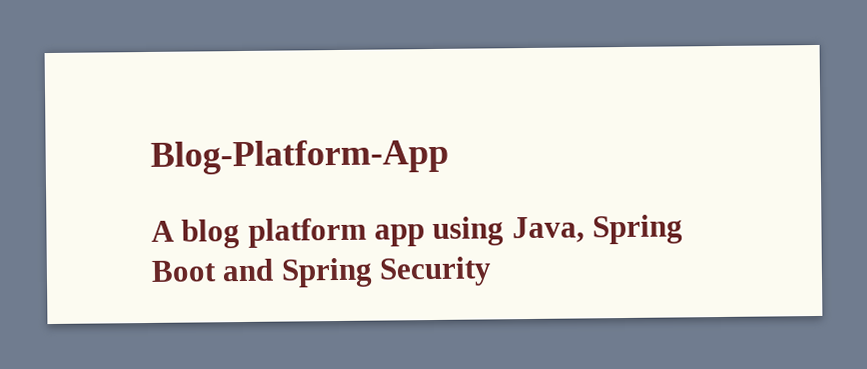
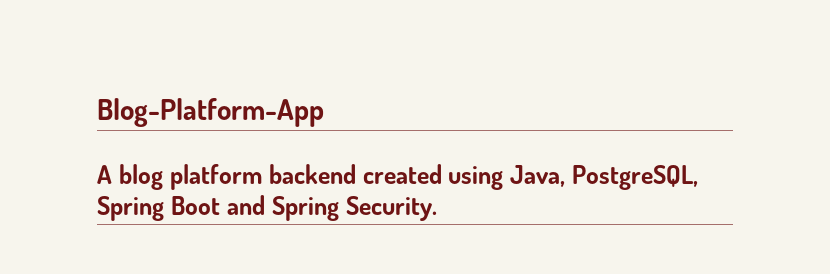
- A blog platform app using Java, Spring Boot and Spring Security
+ A blog platform backend created using Java, PostgreSQL, Spring Boot and Spring Security.

